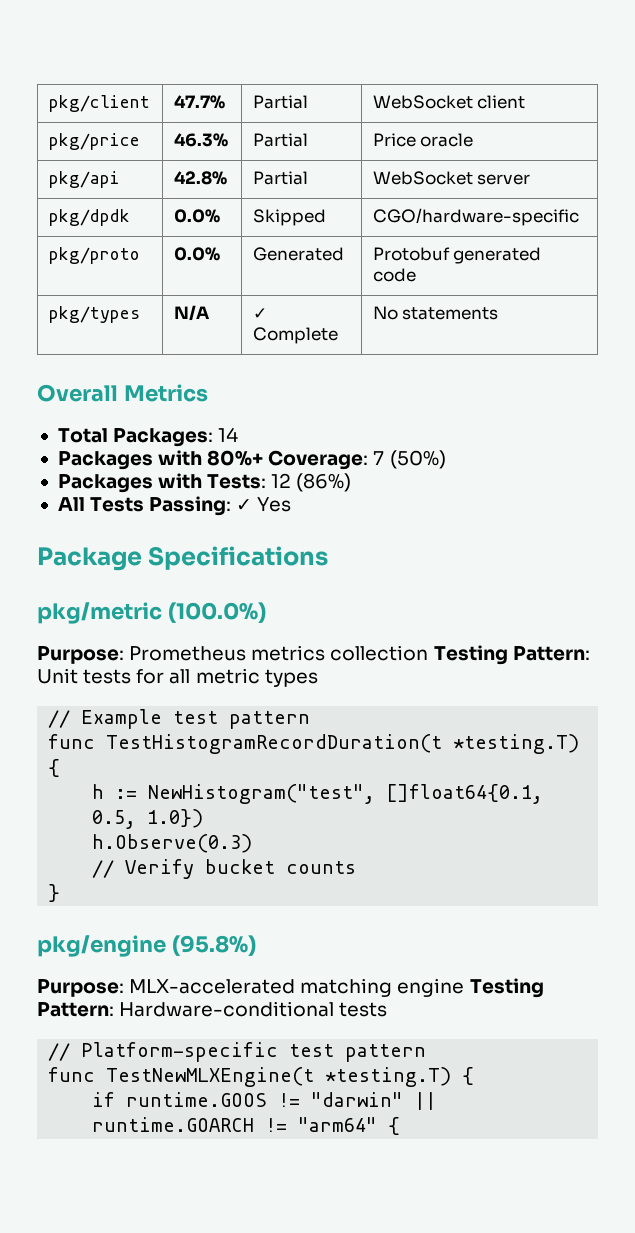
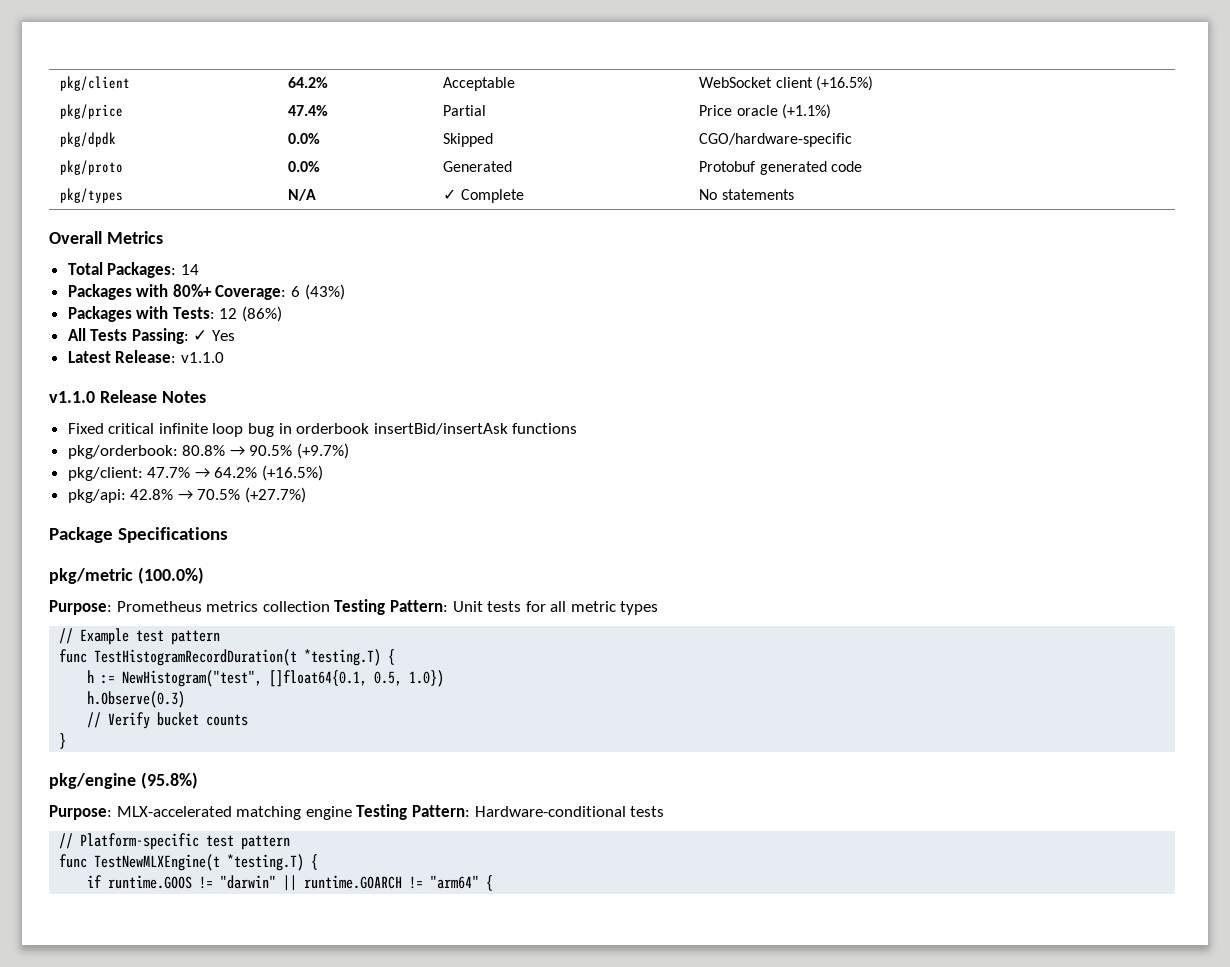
- pkg/client | 47.7% | Partial | WebSocket client
+ pkg/client | 64.2% | Acceptable | WebSocket client (+16.5%)
- pkg/price | 46.3% | Partial | Price oracle
- pkg/api | 42.8% | Partial | WebSocket server
+ pkg/price | 47.4% | Partial | Price oracle (+1.1%)
- Packages with 80%+ Coverage: 7 (50%)
+ Packages with 80%+ Coverage: 6 (43%)
+ Latest Release: v1.1.0
+ v1.1.0 Release Notes
+ Fixed critical infinite loop bug in orderbook insertBid/insertAsk functions
+ pkg/orderbook: 80.8% → 90.5% (+9.7%)
+ pkg/client: 47.7% → 64.2% (+16.5%)
+ pkg/api: 42.8% → 70.5% (+27.7%)

